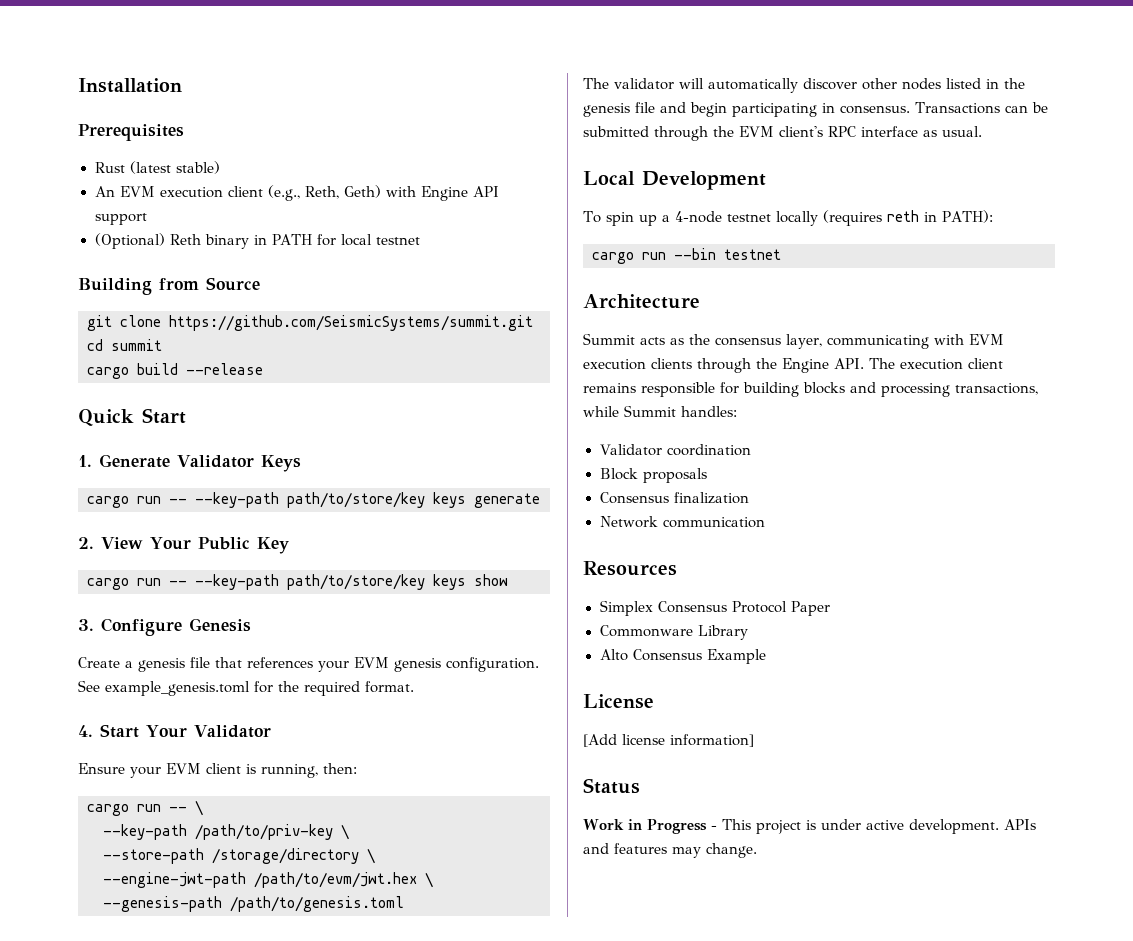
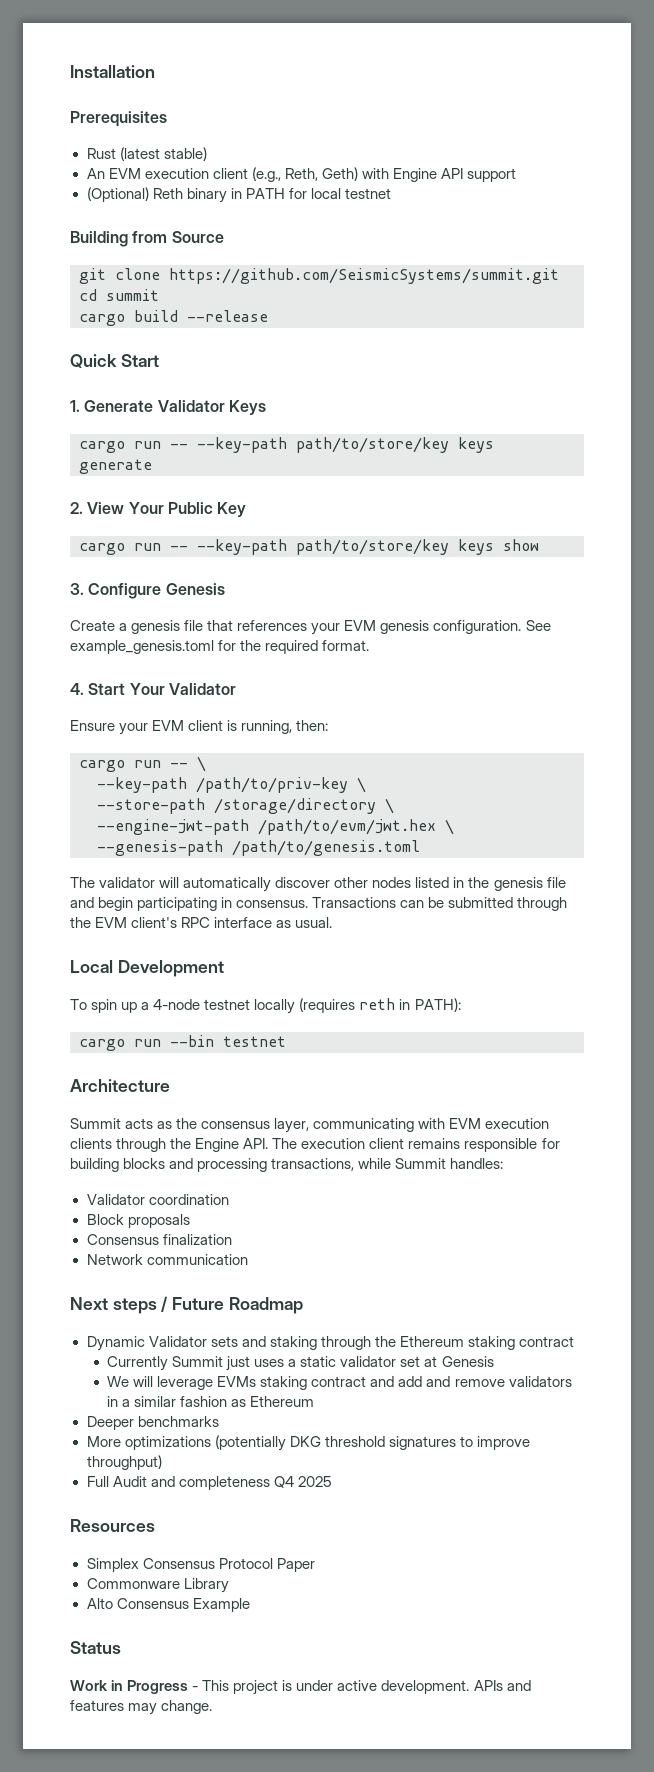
+ Next steps / Future Roadmap
+ Dynamic Validator sets and staking through the Ethereum staking contract
+ Currently Summit just uses a static validator set at Genesis
+ We will leverage EVMs staking contract and add and remove validators in a similar fashion as Ethereum
+ Deeper benchmarks
+ More optimizations (potentially DKG threshold signatures to improve throughput)
+ Full Audit and completeness Q4 2025
- License
- [Add license information]

